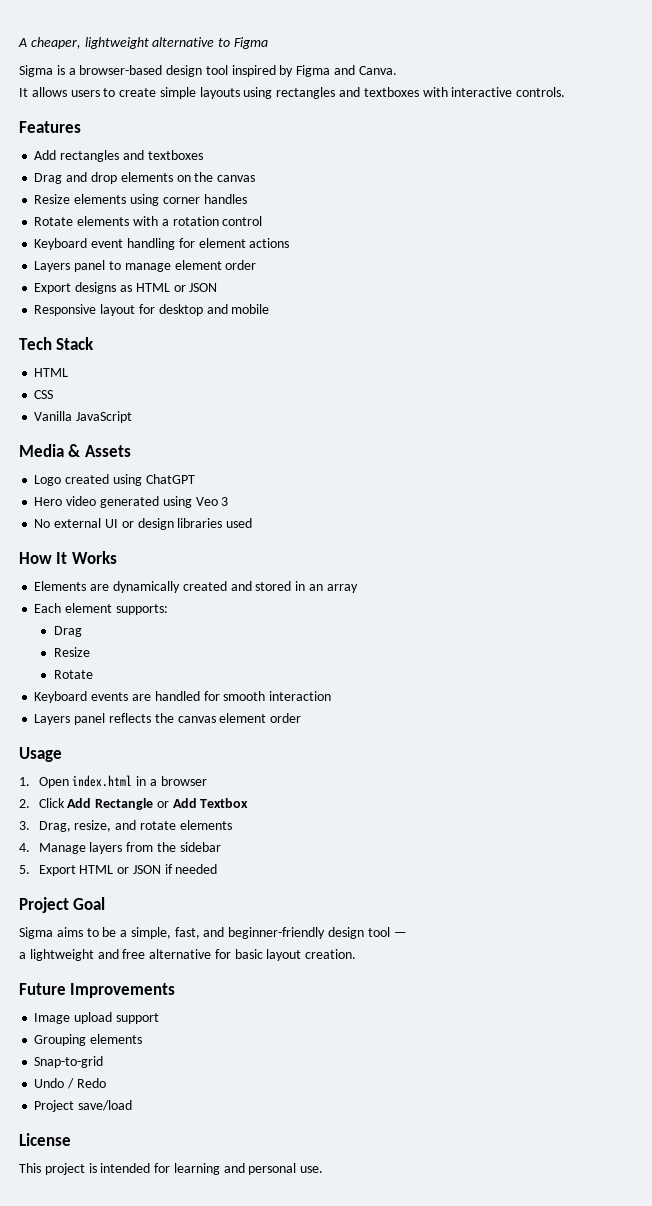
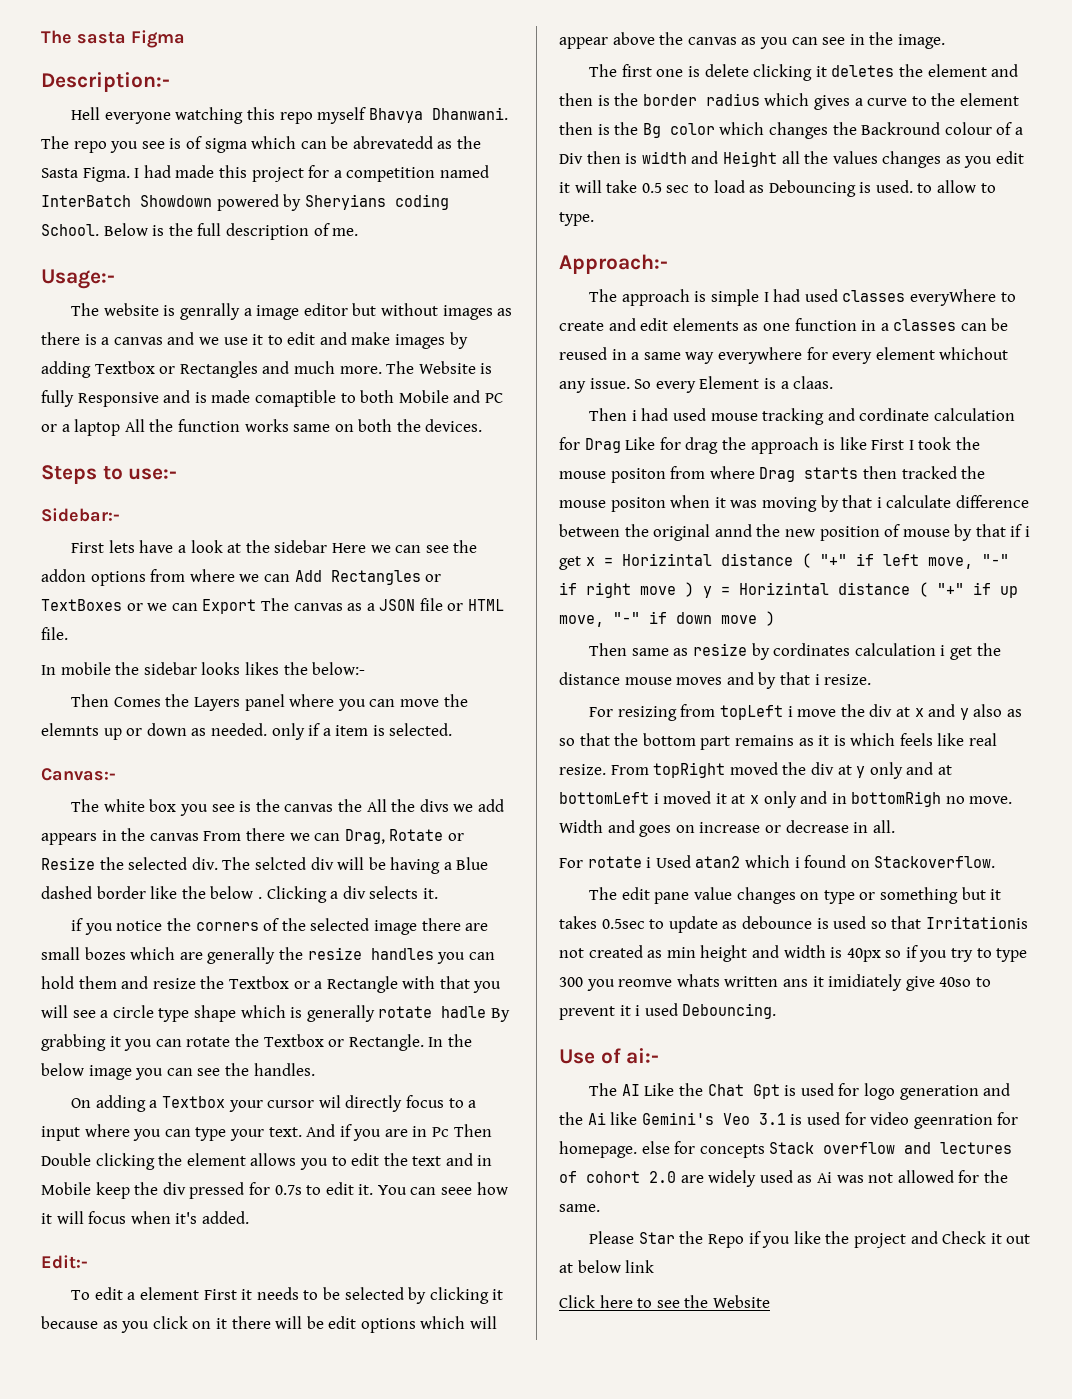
- A cheaper, lightweight alternative to Figma
- Sigma is a browser-based design tool inspired by Figma and Canva.
- It allows users to create simple layouts using rectangles and textboxes with interactive controls.
- Features
- Add rectangles and textboxes
- Drag and drop elements on the canvas
- Resize elements using corner handles
- Rotate elements with a rotation control
- Keyboard event handling for element actions
- Layers panel to manage element order
- Export designs as HTML or JSON
- Responsive layout for desktop and mobile
- Tech Stack
- HTML
- CSS
- Vanilla JavaScript
- Media & Assets
- Logo created using ChatGPT
- Hero video generated using Veo 3
- No external UI or design libraries used
- How It Works
- Elements are dynamically created and stored in an array
- Each element supports:
- Drag
- Resize
- Rotate
- Keyboard events are handled for smooth interaction
- Layers panel reflects the canvas element order
- Usage
- 1. Open index.html in a browser
- 2. Click Add Rectangle or Add Textbox
- 3. Drag, resize, and rotate elements
- 4. Manage layers from the sidebar
- 5. Export HTML or JSON if needed
- Project Goal
- Sigma aims to be a simple, fast, and beginner-friendly design tool —
- a lightweight and free alternative for basic layout creation.
- Future Improvements
- Image upload support
- Grouping elements
- Snap-to-grid
- Undo / Redo
- Project save/load
- License
- This project is intended for learning and personal use.
+ The sasta Figma
+ Description:-
+ Hell everyone watching this repo myself Bhavya Dhanwani. The repo you see is of sigma which can be abrevatedd as the Sasta Figma. I had made this project for a competition named InterBatch Showdown powered by Sheryians coding School. Below is the full description of me.
+ Usage:-
+ The website is genrally a image editor but without images as there is a canvas and we use it to edit and make images by adding Textbox or Rectangles and much more. The Website is fully Responsive and is made comaptible to both Mobile and PC or a laptop All the function works same on both the devices.
+ Steps to use:-
+ Sidebar:-
+ First lets have a look at the sidebar Here we can see the addon options from where we can Add Rectangles or TextBoxes or we can Export The canvas as a JSON file or HTML file.
+ In mobile the sidebar looks likes the below:-
+ Then Comes the Layers panel where you can move the elemnts up or down as needed. only if a item is selected.
+ Canvas:-
+ The white box you see is the canvas the All the divs we add appears in the canvas From there we can Drag, Rotate or Resize the selected div. The selcted div will be having a Blue dashed border like the below . Clicking a div selects it.
+ if you notice the corners of the selected image there are small bozes which are generally the resize handles you can hold them and resize the Textbox or a Rectangle with that you will see a circle type shape which is generally rotate hadle By grabbing it you can rotate the Textbox or Rectangle. In the below image you can see the handles.
+ On adding a Textbox your cursor wil directly focus to a input where you can type your text. And if you are in Pc Then Double clicking the element allows you to edit the text and in Mobile keep the div pressed for 0.7s to edit it. You can seee how it will focus when it's added.
+ Edit:-
+ To edit a element First it needs to be selected by clicking it because as you click on it there will be edit options which will appear above the canvas as you can see in the image.
+ The first one is delete clicking it deletes the element and then is the border radius which gives a curve to the element then is the Bg color which changes the Backround colour of a Div then is width and Height all the values changes as you edit it will take 0.5 sec to load as Debouncing is used. to allow to type.
+ Approach:-
+ The approach is simple I had used classes everyWhere to create and edit elements as one function in a classes can be reused in a same way everywhere for every element whichout any issue. So every Element is a claas.
+ Then i had used mouse tracking and cordinate calculation for Drag Like for drag the approach is like First I took the mouse positon from where Drag starts then tracked the mouse positon when it was moving by that i calculate difference between the original annd the new position of mouse by that if i get x = Horizintal distance ( "+" if left move, "-" if right move ) y = Horizintal distance ( "+" if up move, "-" if down move )
+ Then same as resize by cordinates calculation i get the distance mouse moves and by that i resize.
+ For resizing from topLeft i move the div at x and y also as so that the bottom part remains as it is which feels like real resize. From topRight moved the div at y only and at bottomLeft i moved it at x only and in bottomRigh no move. Width and goes on increase or decrease in all.
+ For rotate i Used atan2 which i found on Stackoverflow.
+ The edit pane value changes on type or something but it takes 0.5sec to update as debounce is used so that Irritationis not created as min height and width is 40px so if you try to type 300 you reomve whats written ans it imidiately give 40so to prevent it i used Debouncing.
+ Use of ai:-
+ The AI Like the Chat Gpt is used for logo generation and the Ai like Gemini's Veo 3.1 is used for video geenration for homepage. else for concepts Stack overflow and lectures of cohort 2.0 are widely used as Ai was not allowed for the same.
+ Please Star the Repo if you like the project and Check it out at below link
+ Click here to see the Website

